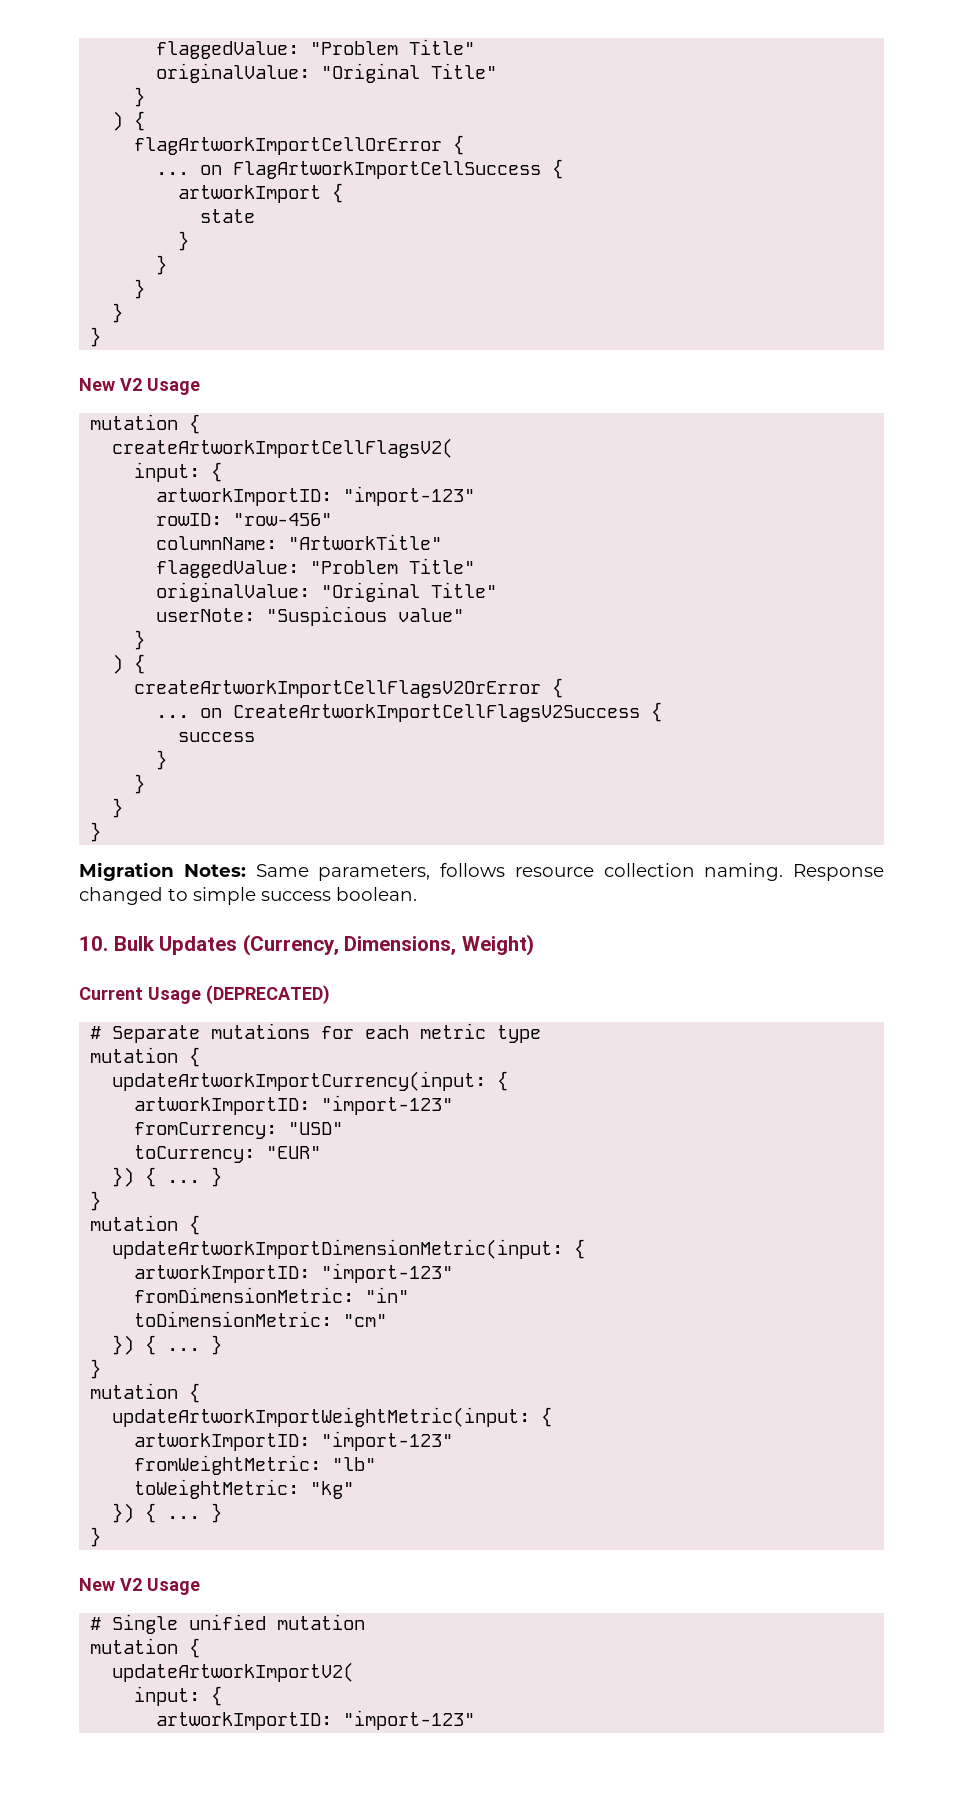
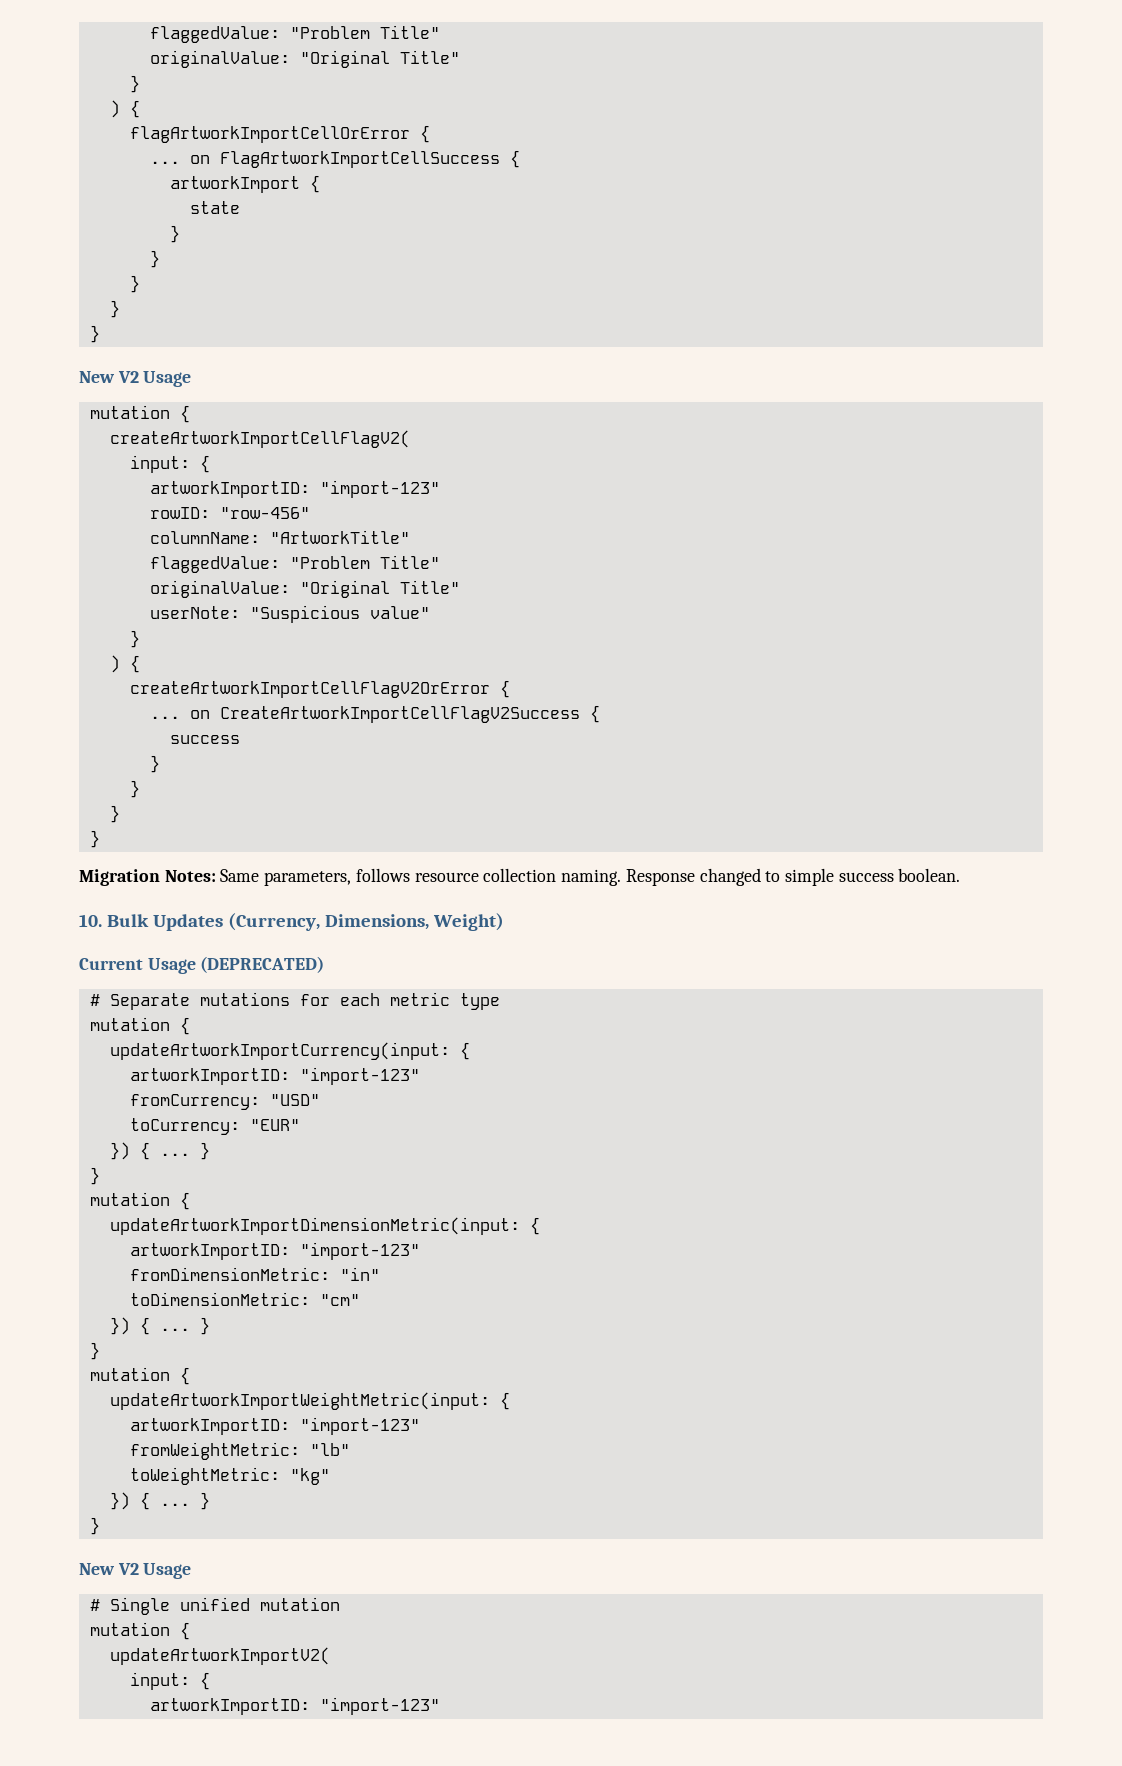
- createArtworkImportCellFlagsV2(
+ createArtworkImportCellFlagV2(
- createArtworkImportCellFlagsV2OrError {
- ... on CreateArtworkImportCellFlagsV2Success {
+ createArtworkImportCellFlagV2OrError {
+ ... on CreateArtworkImportCellFlagV2Success {

